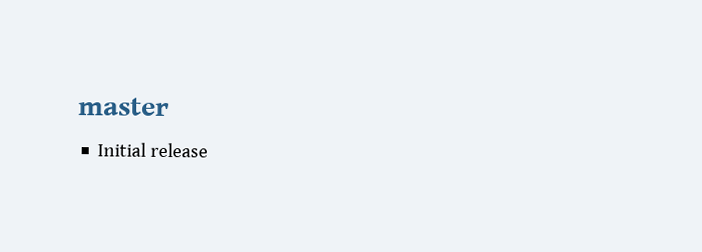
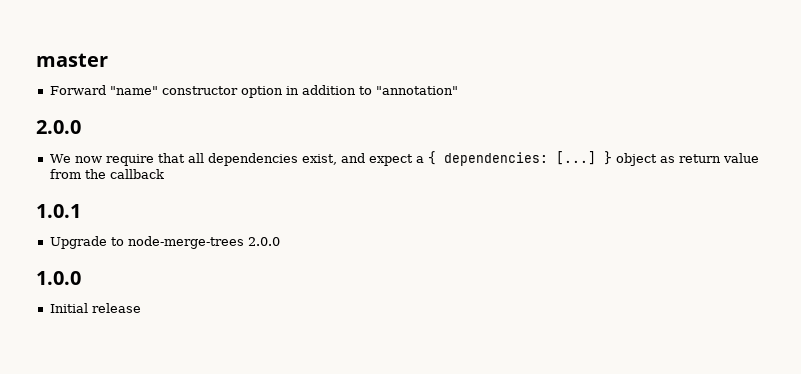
+ Forward "name" constructor option in addition to "annotation"
+ 2.0.0
+ We now require that all dependencies exist, and expect a { dependencies: [...] } object as return value from the callback
+ 1.0.1
+ Upgrade to node-merge-trees 2.0.0
+ 1.0.0

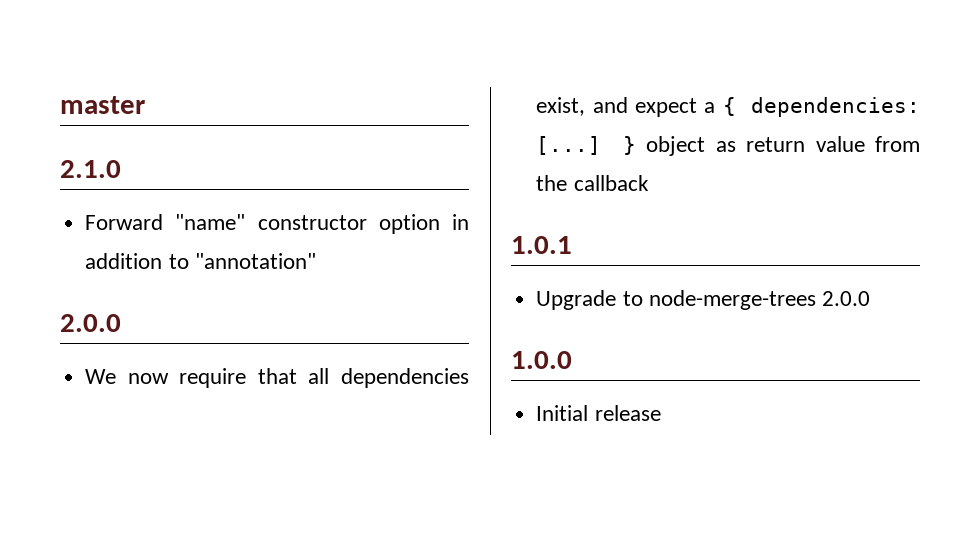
+ 2.1.0

